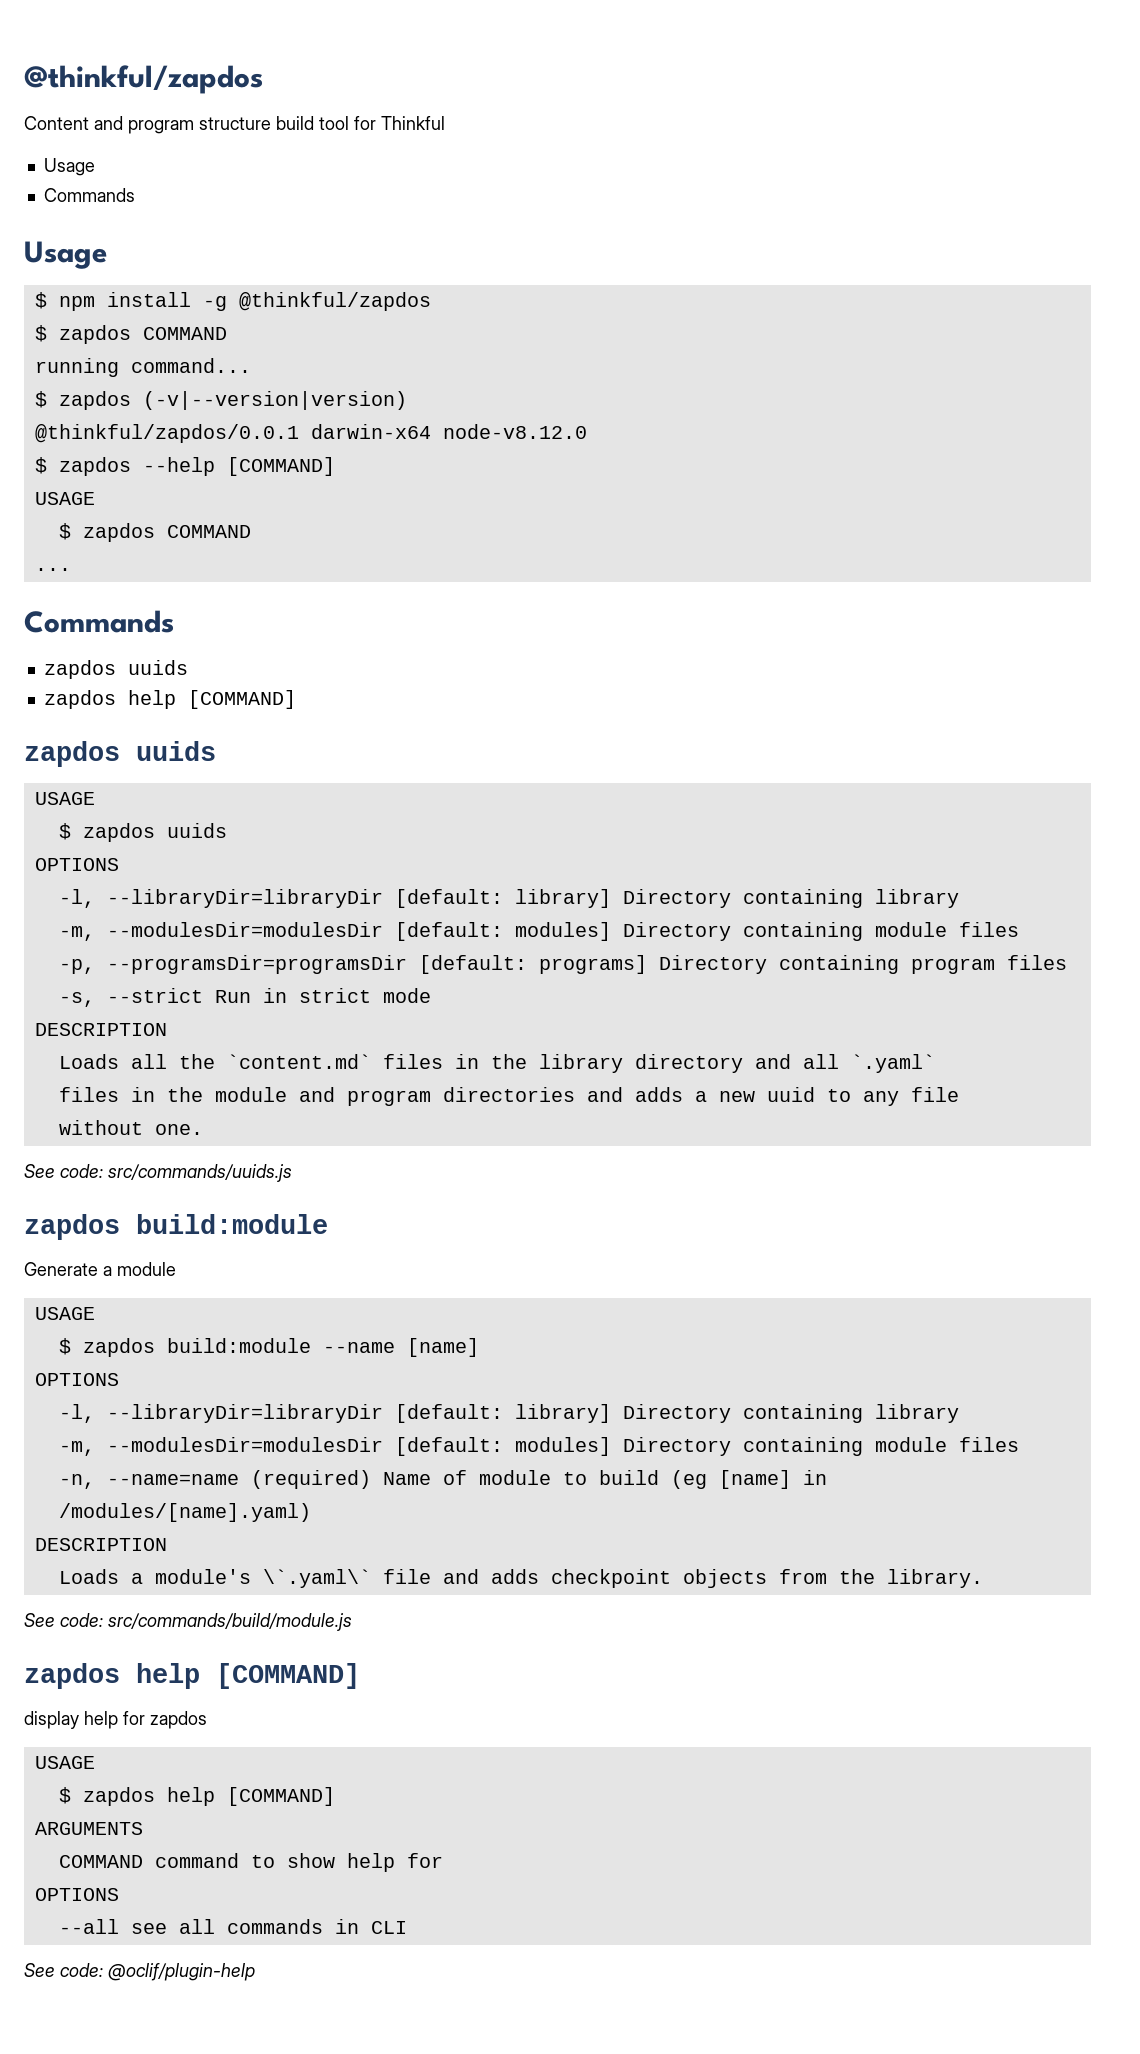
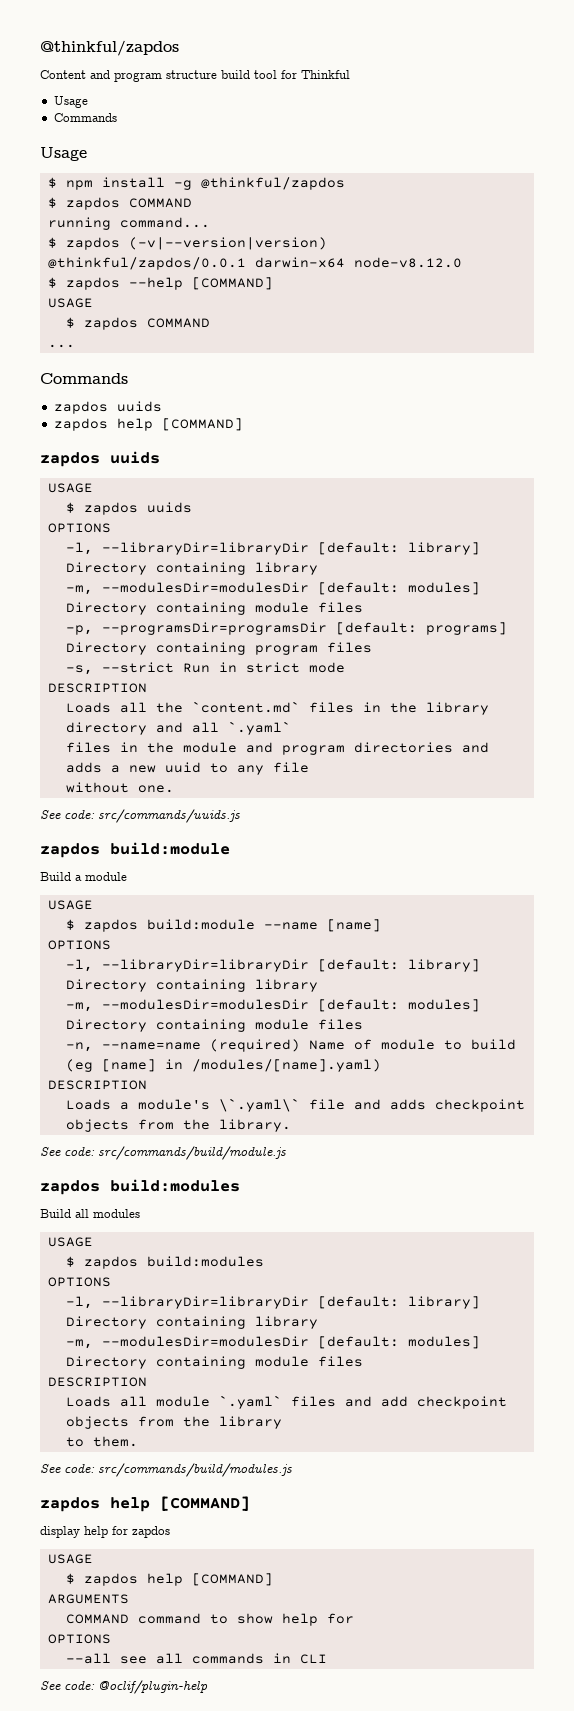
- Generate a module
+ Build a module
  See code: src/commands/build/module.js
+ zapdos build:modules
+ Build all modules
+ USAGE
+ $ zapdos build:modules
+ OPTIONS
+ -l, --libraryDir=libraryDir [default: library] Directory containing library
+ -m, --modulesDir=modulesDir [default: modules] Directory containing module files
+ DESCRIPTION
+ Loads all module `.yaml` files and add checkpoint objects from the library
+ to them.
+ See code: src/commands/build/modules.js

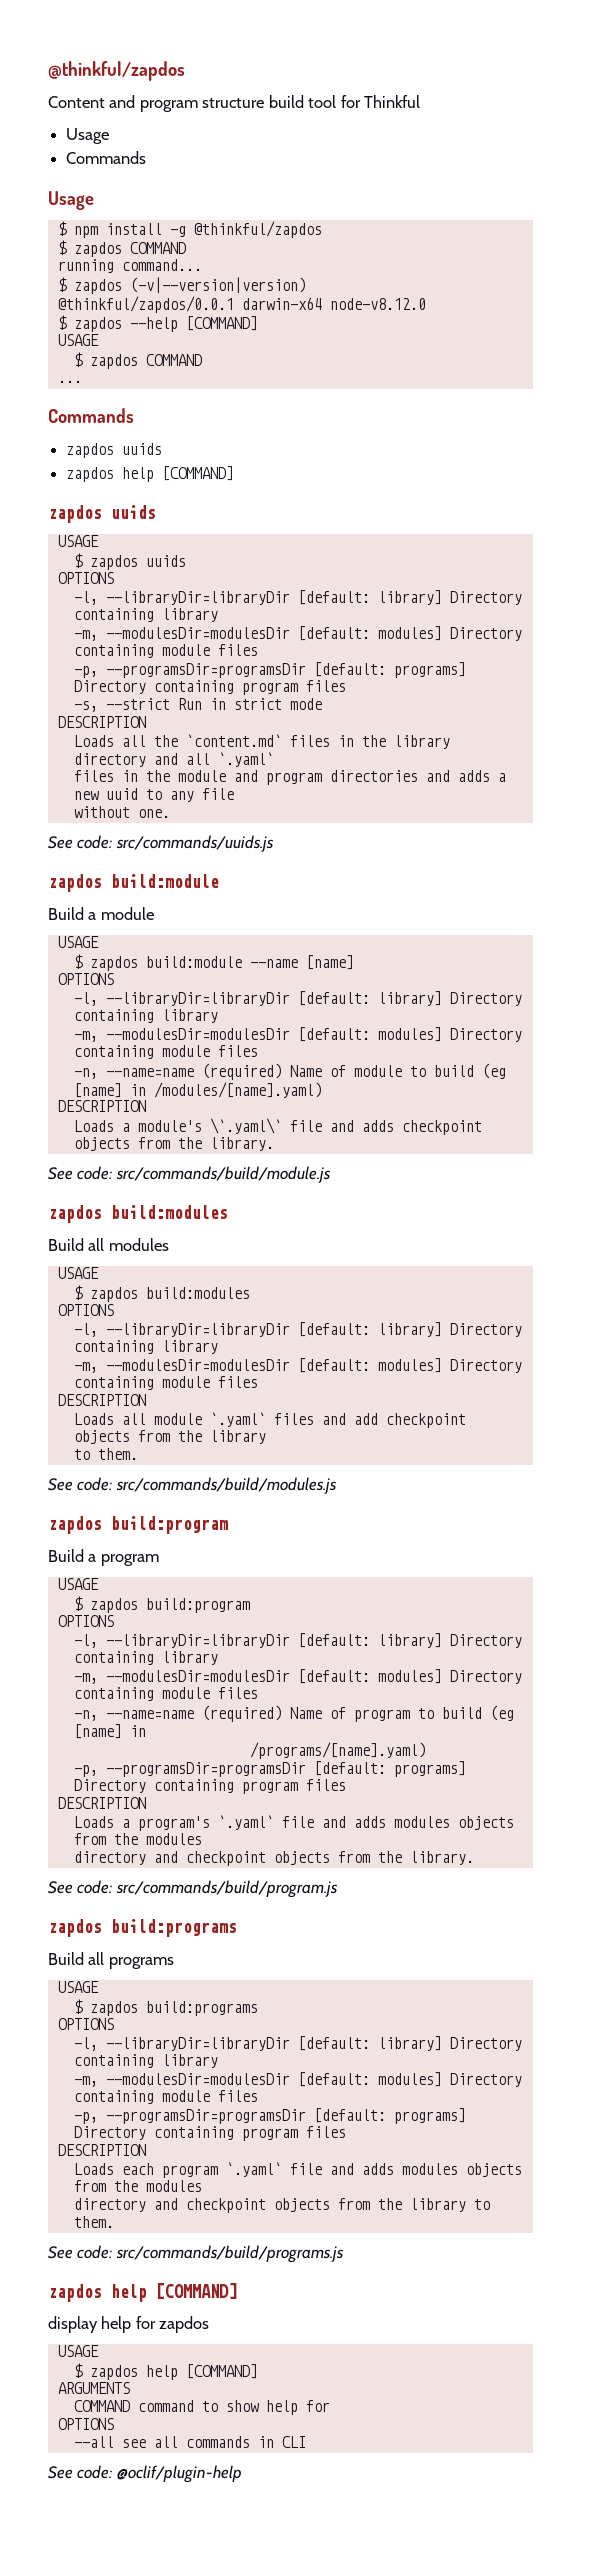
  See code: src/commands/build/modules.js
+ zapdos build:program
+ Build a program
+ USAGE
+ $ zapdos build:program
+ OPTIONS
+ -l, --libraryDir=libraryDir [default: library] Directory containing library
+ -m, --modulesDir=modulesDir [default: modules] Directory containing module files
+ -n, --name=name (required) Name of program to build (eg [name] in
+ /programs/[name].yaml)
+ -p, --programsDir=programsDir [default: programs] Directory containing program files
+ DESCRIPTION
+ Loads a program's `.yaml` file and adds modules objects from the modules
+ directory and checkpoint objects from the library.
+ See code: src/commands/build/program.js
+ zapdos build:programs
+ Build all programs
+ USAGE
+ $ zapdos build:programs
+ OPTIONS
+ -l, --libraryDir=libraryDir [default: library] Directory containing library
+ -m, --modulesDir=modulesDir [default: modules] Directory containing module files
+ -p, --programsDir=programsDir [default: programs] Directory containing program files
+ DESCRIPTION
+ Loads each program `.yaml` file and adds modules objects from the modules
+ directory and checkpoint objects from the library to them.
+ See code: src/commands/build/programs.js

